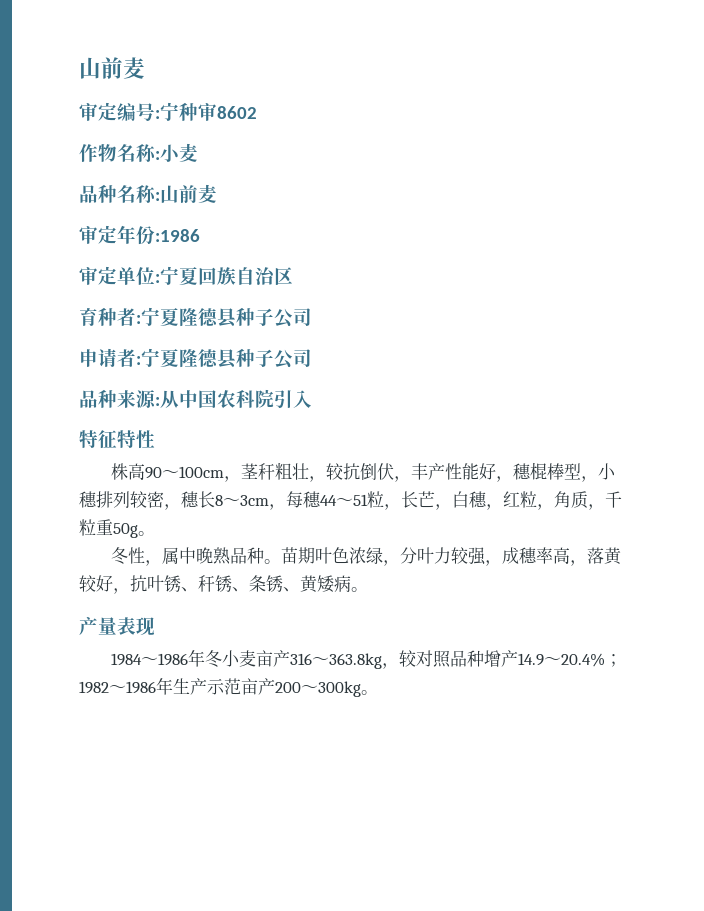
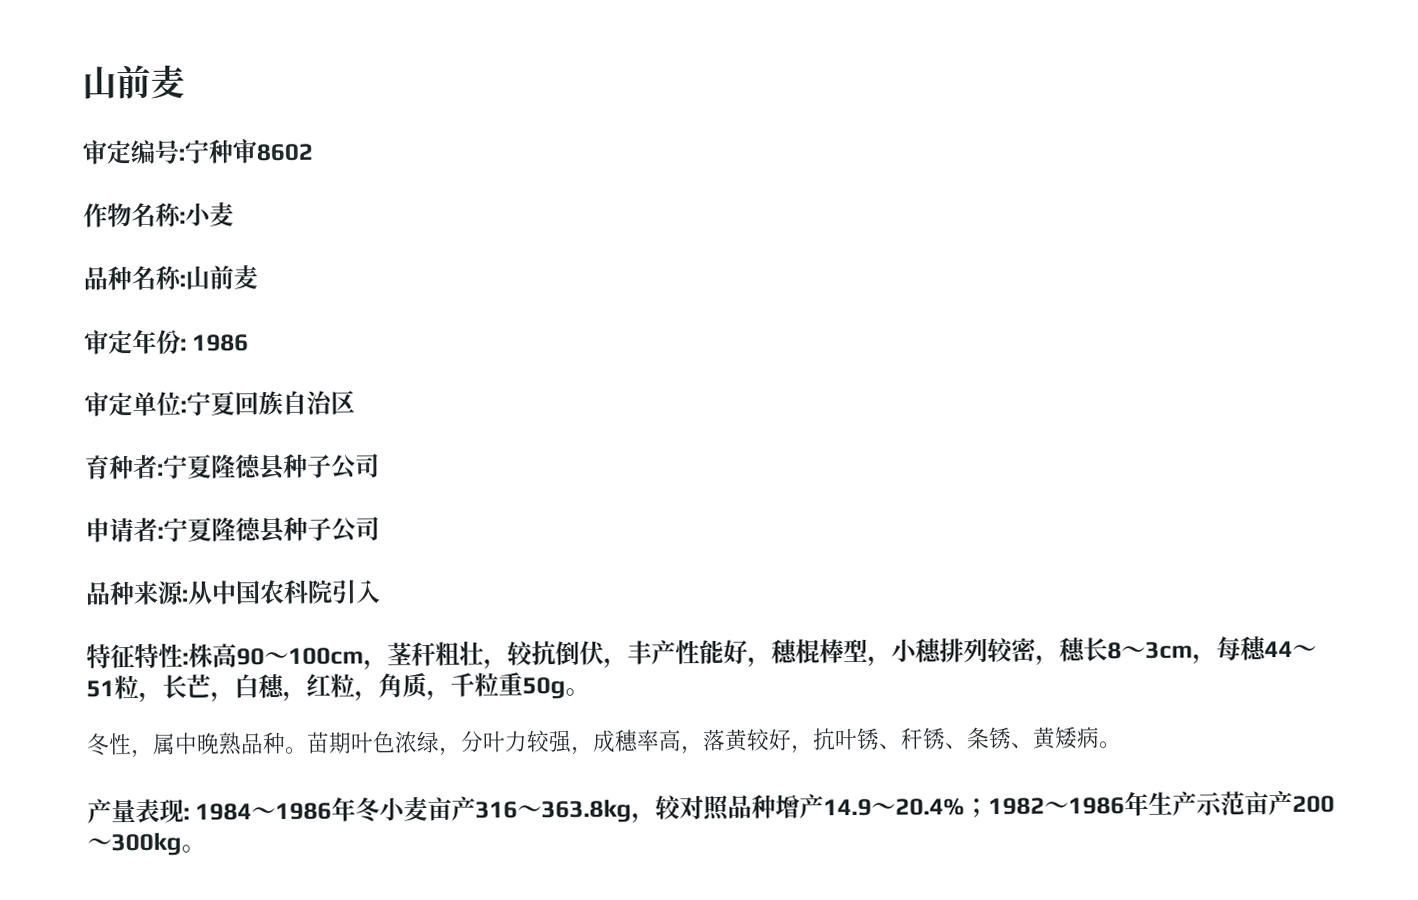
- 审定年份:1986
+ 审定年份: 1986
- 特征特性
- 株高90～100cm，茎秆粗壮，较抗倒伏，丰产性能好，穗棍棒型，小穗排列较密，穗长8～3cm，每穗44～51粒，长芒，白穗，红粒，角质，千粒重50g。
+ 特征特性:株高90～100cm，茎秆粗壮，较抗倒伏，丰产性能好，穗棍棒型，小穗排列较密，穗长8～3cm，每穗44～51粒，长芒，白穗，红粒，角质，千粒重50g。
- 产量表现
- 1984～1986年冬小麦亩产316～363.8kg，较对照品种增产14.9～20.4%；1982～1986年生产示范亩产200～300kg。
+ 产量表现: 1984～1986年冬小麦亩产316～363.8kg，较对照品种增产14.9～20.4%；1982～1986年生产示范亩产200～300kg。

